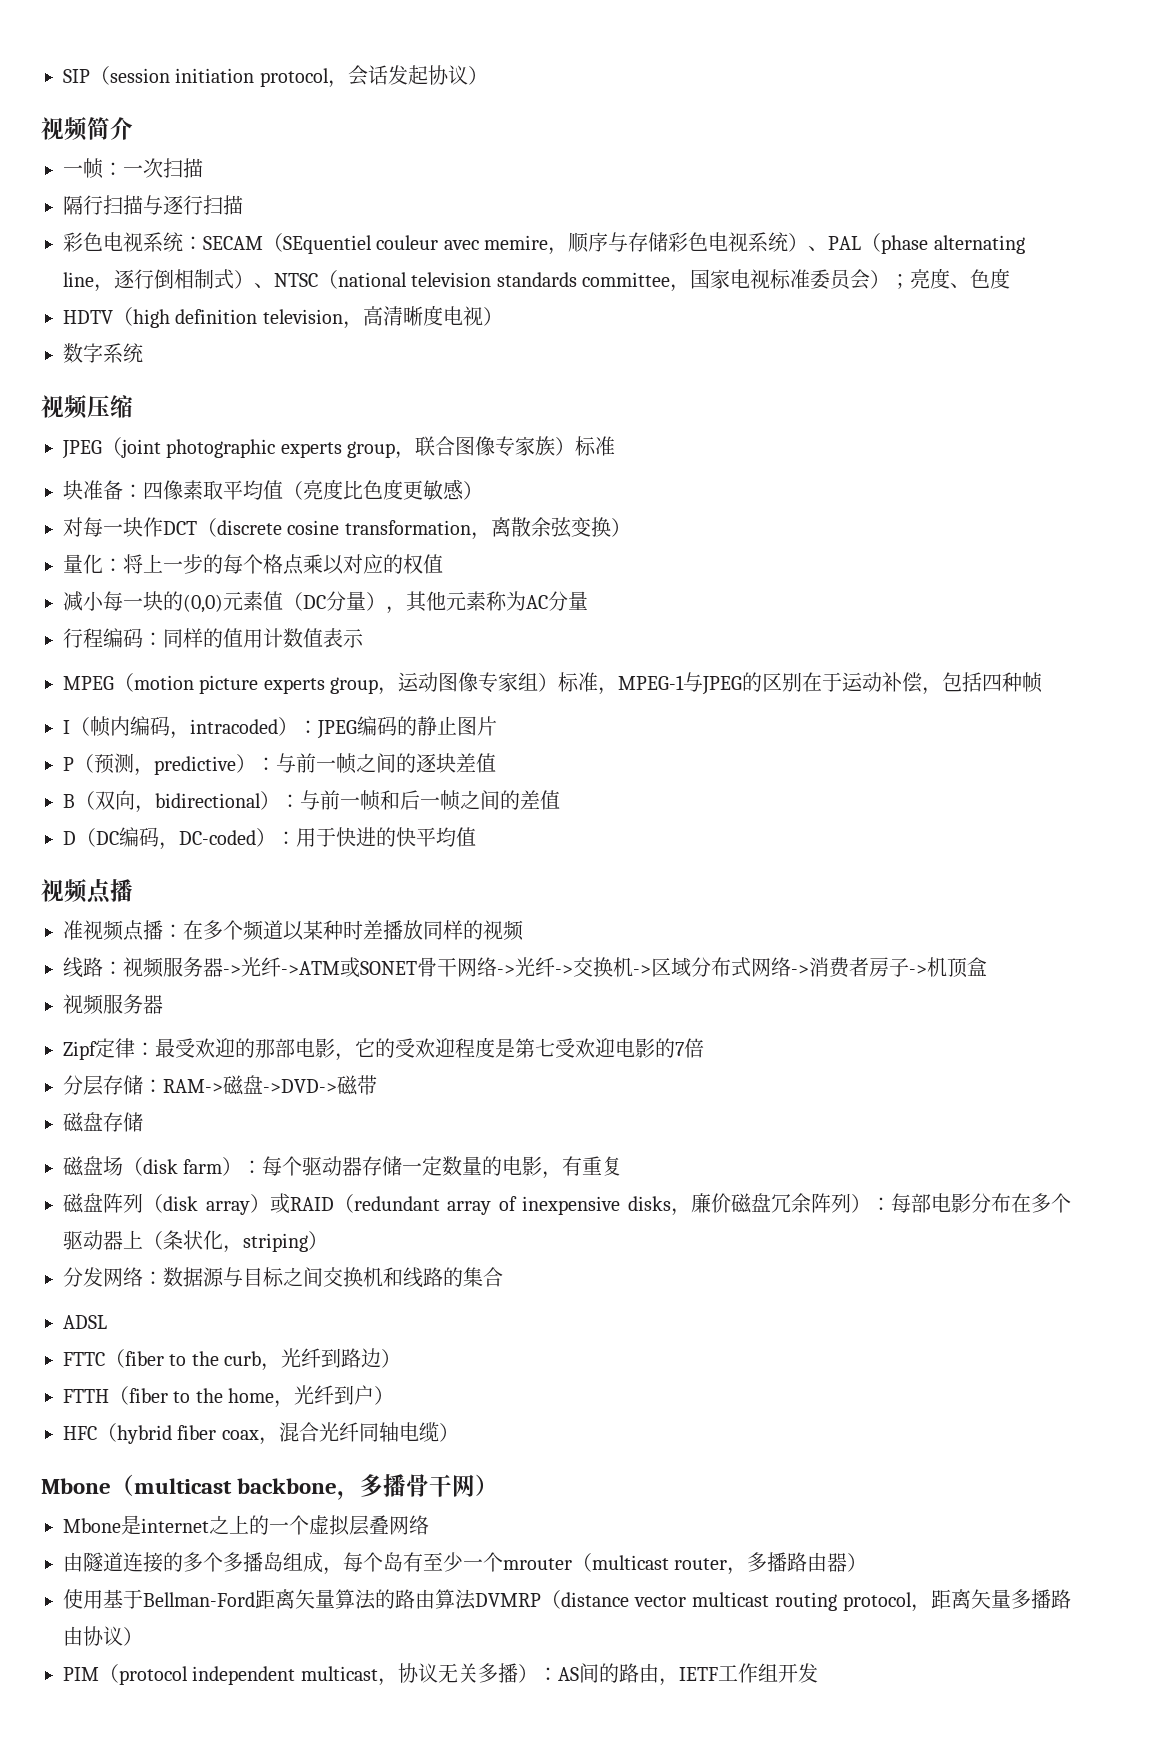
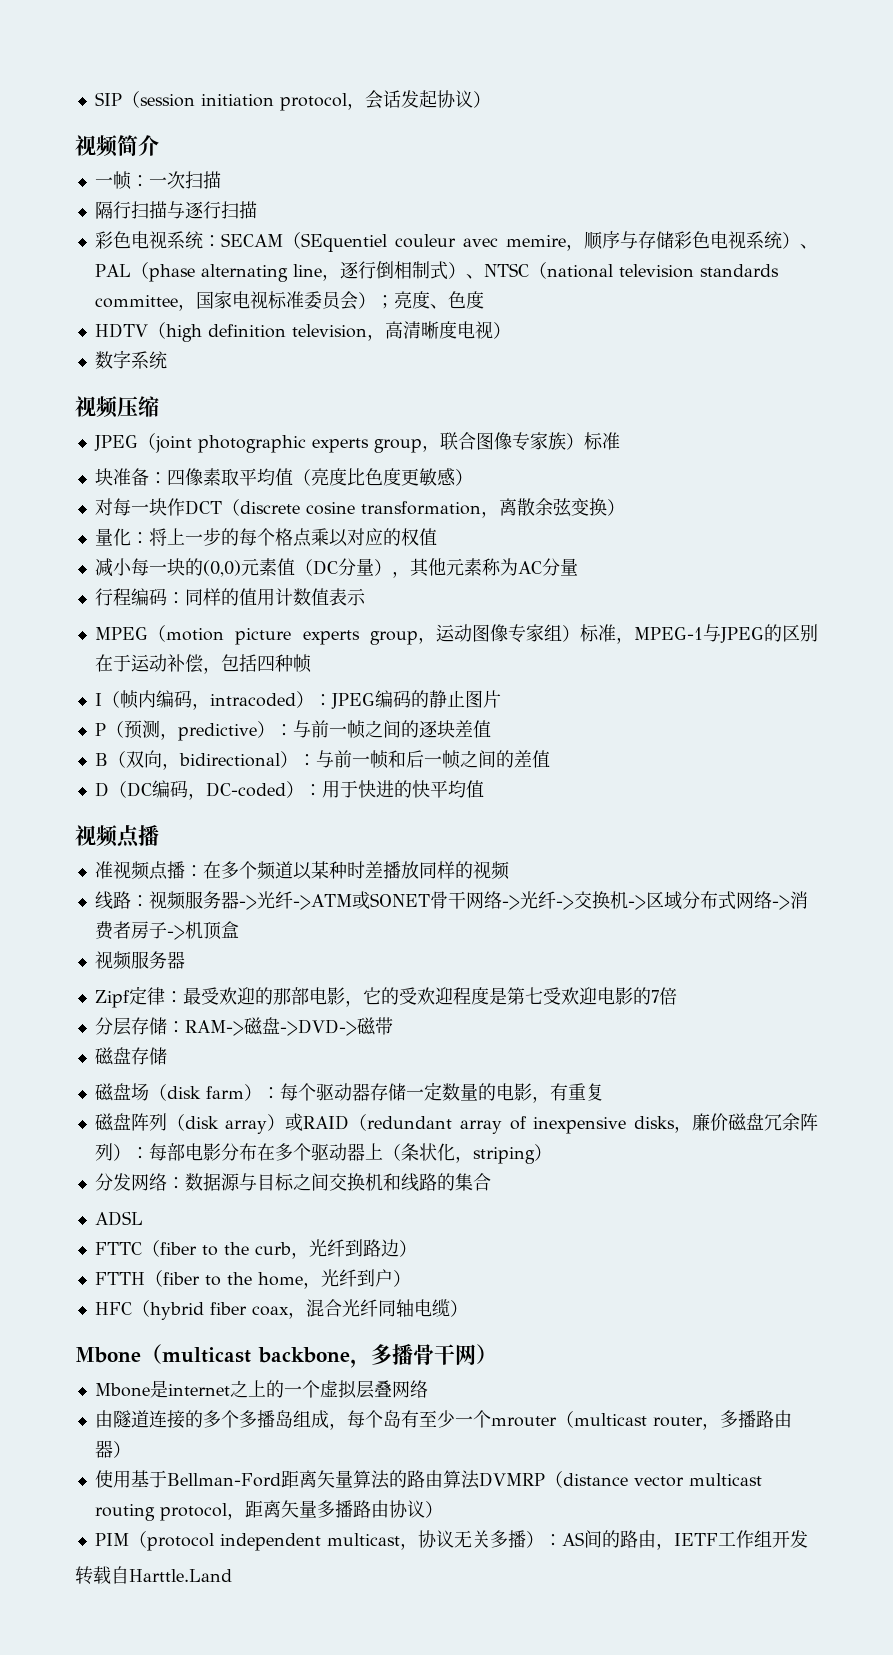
+ 转载自Harttle.Land

